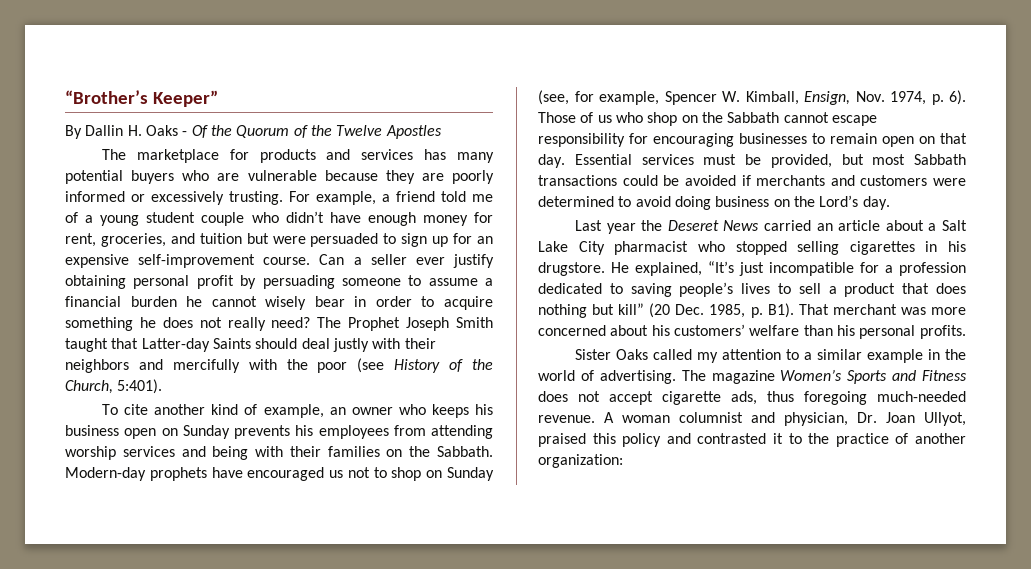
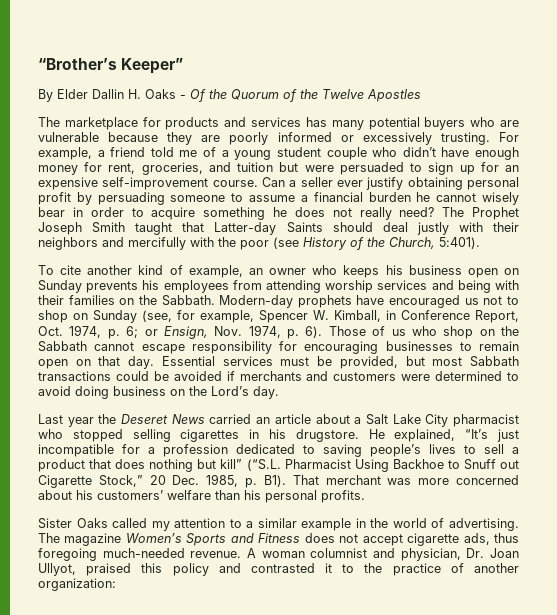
- By Dallin H. Oaks - Of the Quorum of the Twelve Apostles
+ By Elder Dallin H. Oaks - Of the Quorum of the Twelve Apostles
- Modern-day prophets have encouraged us not to shop on Sunday (see, for example, Spencer W. Kimball, Ensign, Nov. 1974, p. 6).
+ Modern-day prophets have encouraged us not to shop on Sunday (see, for example, Spencer W. Kimball, in Conference Report, Oct. 1974, p. 6; or Ensign, Nov. 1974, p. 6).
- He explained, “It’s just incompatible for a profession dedicated to saving people’s lives to sell a product that does nothing but kill” (20 Dec. 1985, p. B1). That merchant was more concerned about his customers’ welfare than his personal profits.
+ He explained, “It’s just incompatible for a profession dedicated to saving people’s lives to sell a product that does nothing but kill” (“S.L. Pharmacist Using Backhoe to Snuff out Cigarette Stock,” 20 Dec. 1985, p. B1). That merchant was more concerned about his customers’ welfare than his personal profits.

